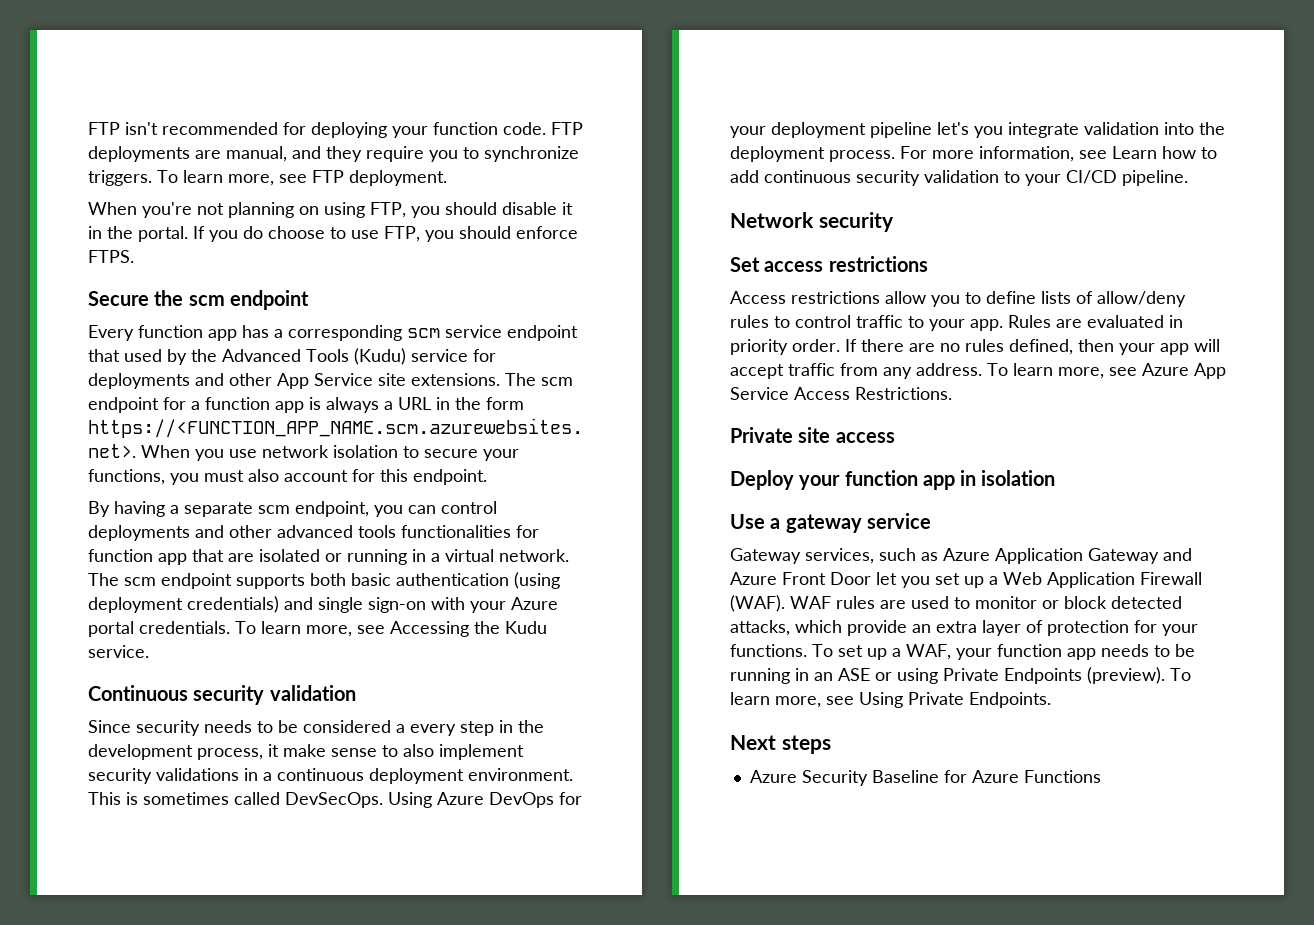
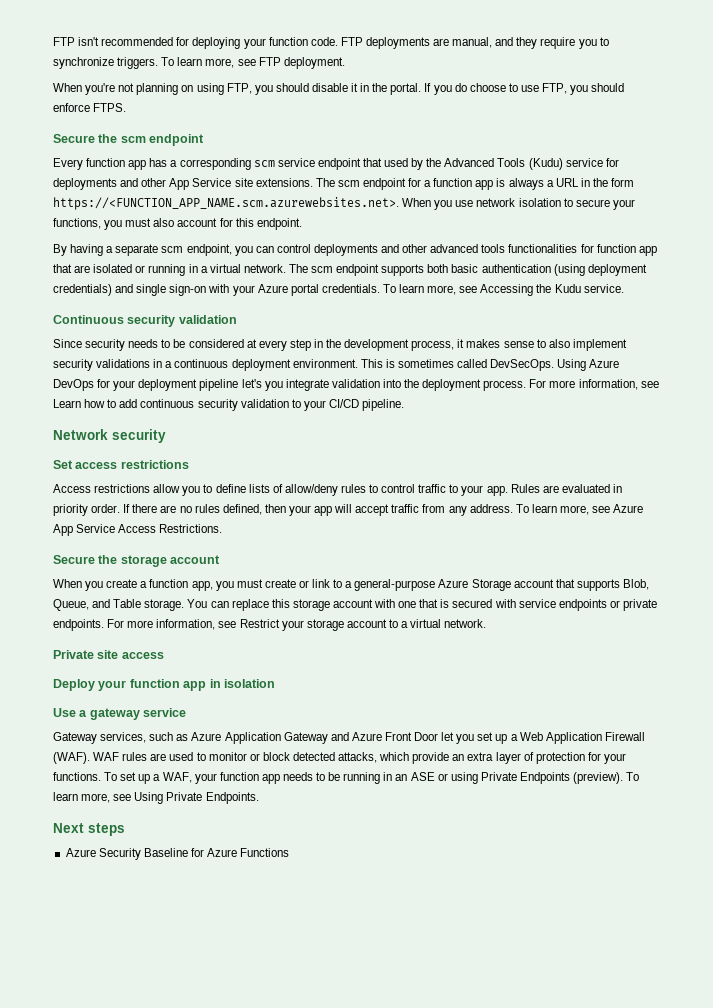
- Since security needs to be considered a every step in the development process, it make sense to also implement security validations in a continuous deployment environment.
+ Since security needs to be considered at every step in the development process, it makes sense to also implement security validations in a continuous deployment environment.
+ Secure the storage account
+ When you create a function app, you must create or link to a general-purpose Azure Storage account that supports Blob, Queue, and Table storage. You can replace this storage account with one that is secured with service endpoints or private endpoints. For more information, see Restrict your storage account to a virtual network.

